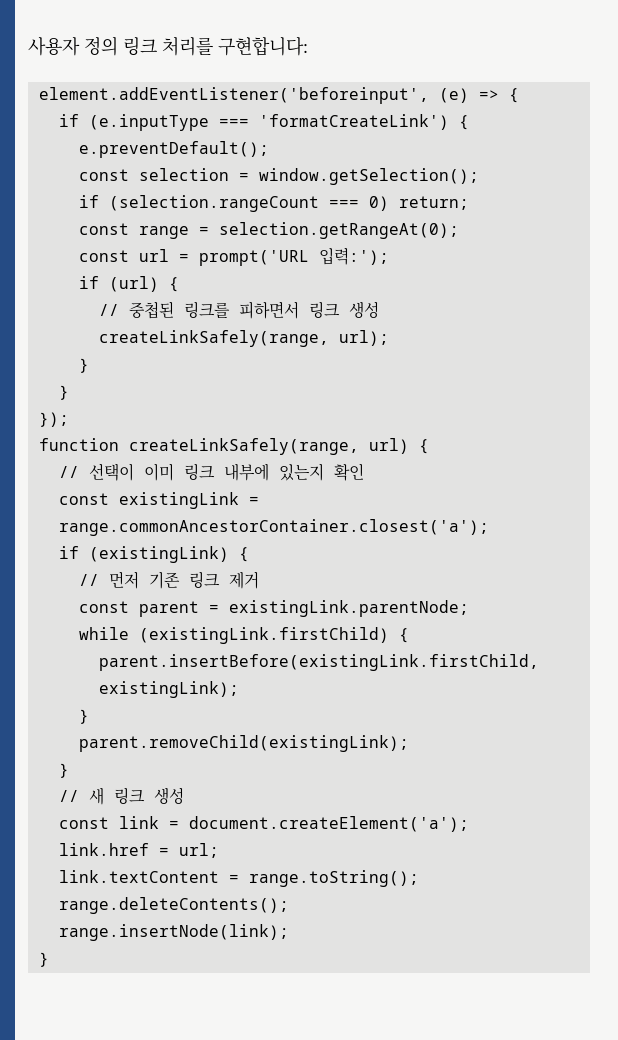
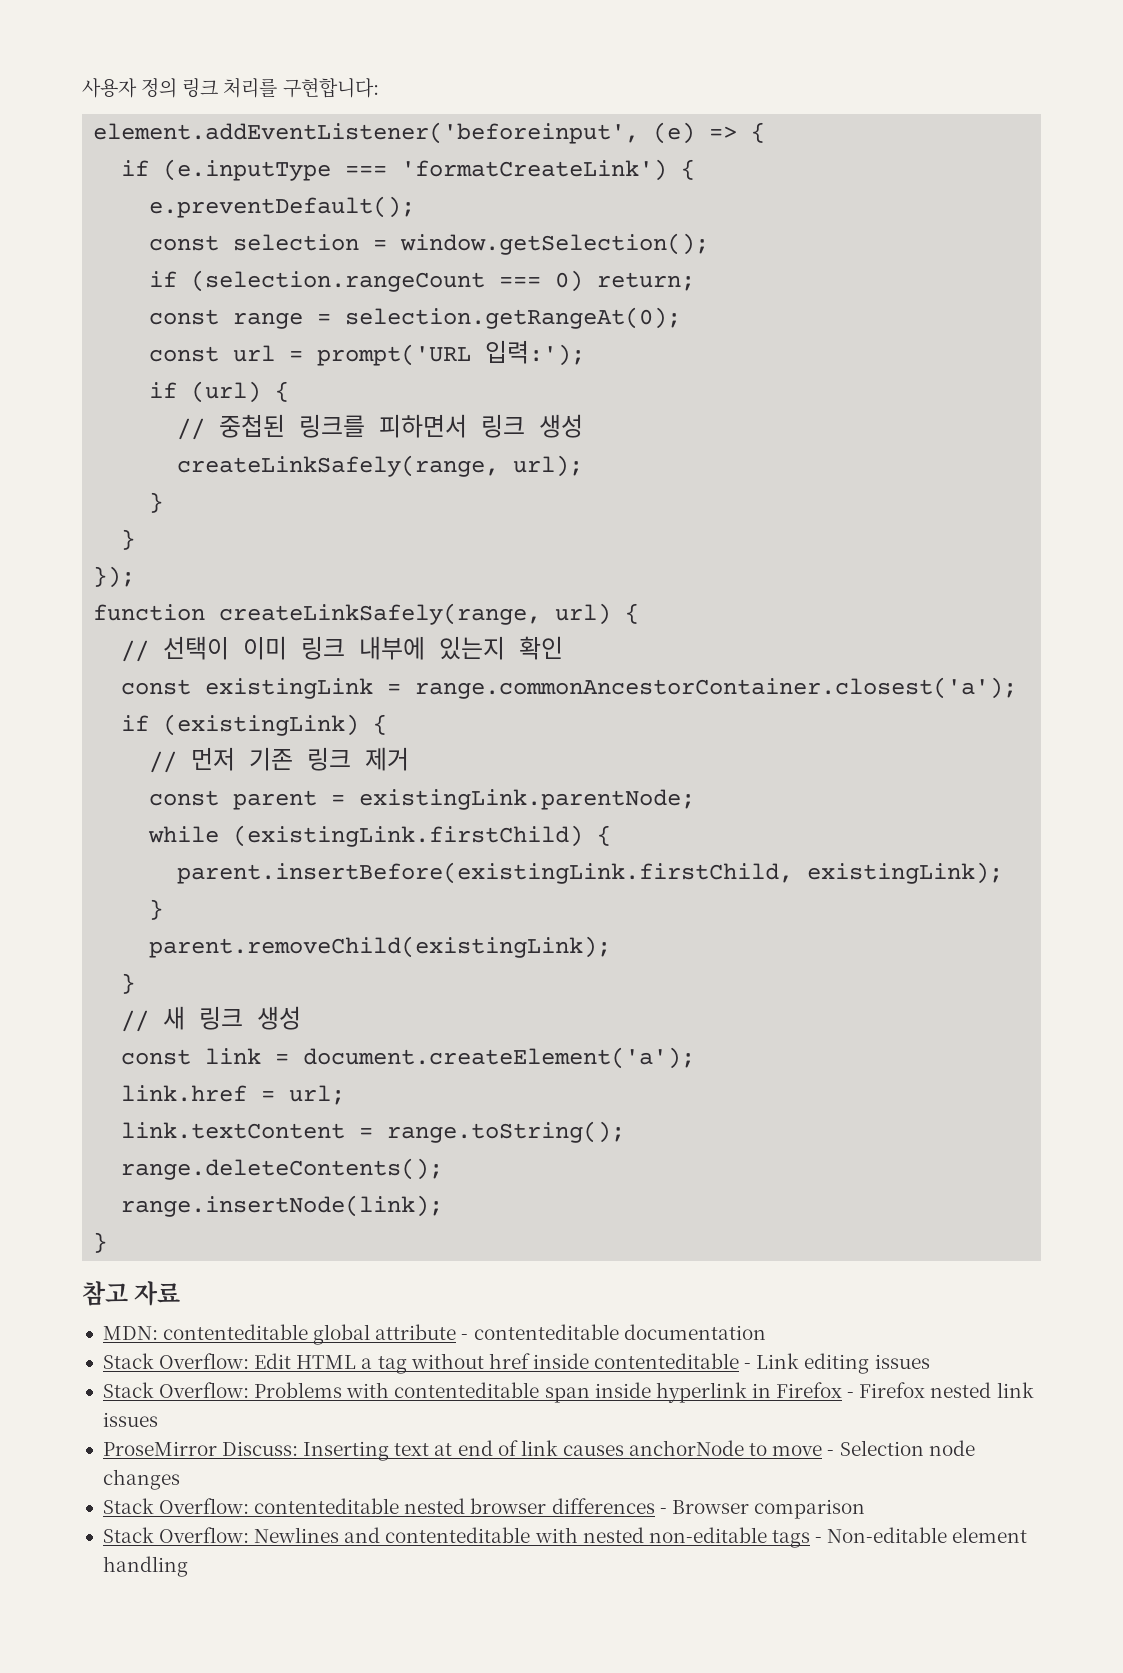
+ 참고 자료
+ MDN: contenteditable global attribute - contenteditable documentation
+ Stack Overflow: Edit HTML a tag without href inside contenteditable - Link editing issues
+ Stack Overflow: Problems with contenteditable span inside hyperlink in Firefox - Firefox nested link issues
+ ProseMirror Discuss: Inserting text at end of link causes anchorNode to move - Selection node changes
+ Stack Overflow: contenteditable nested browser differences - Browser comparison
+ Stack Overflow: Newlines and contenteditable with nested non-editable tags - Non-editable element handling

